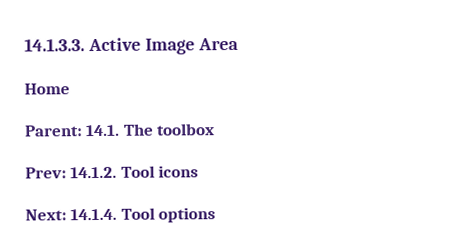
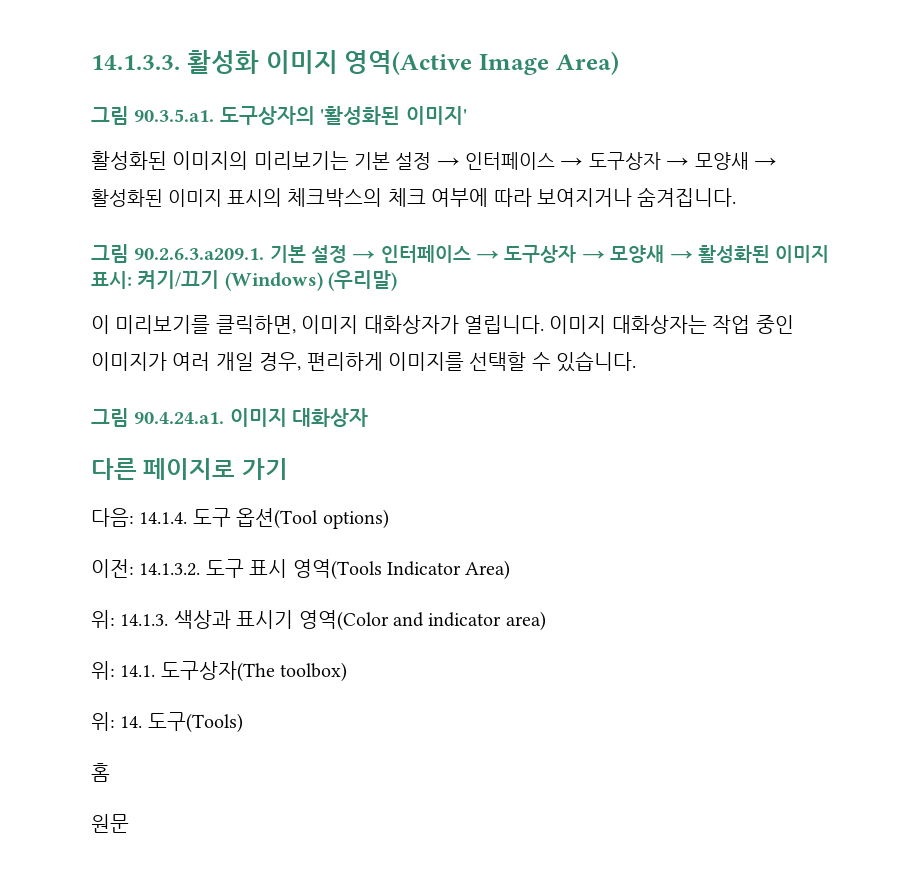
- 14.1.3.3. Active Image Area
- Home
- Parent: 14.1. The toolbox
- Prev: 14.1.2. Tool icons
- Next: 14.1.4. Tool options
+ 14.1.3.3. 활성화 이미지 영역(Active Image Area)
+ 그림 90.3.5.a1. 도구상자의 '활성화된 이미지'
+ 활성화된 이미지의 미리보기는 기본 설정 → 인터페이스 → 도구상자 → 모양새 → 활성화된 이미지 표시의 체크박스의 체크 여부에 따라 보여지거나 숨겨집니다.
+ 그림 90.2.6.3.a209.1. 기본 설정 → 인터페이스 → 도구상자 → 모양새 → 활성화된 이미지 표시: 켜기/끄기 (Windows) (우리말)
+ 이 미리보기를 클릭하면, 이미지 대화상자가 열립니다. 이미지 대화상자는 작업 중인 이미지가 여러 개일 경우, 편리하게 이미지를 선택할 수 있습니다.
+ 그림 90.4.24.a1. 이미지 대화상자
+ 다른 페이지로 가기
+ 다음: 14.1.4. 도구 옵션(Tool options)
+ 이전: 14.1.3.2. 도구 표시 영역(Tools Indicator Area)
+ 위: 14.1.3. 색상과 표시기 영역(Color and indicator area)
+ 위: 14.1. 도구상자(The toolbox)
+ 위: 14. 도구(Tools)
+ 홈
+ 원문

